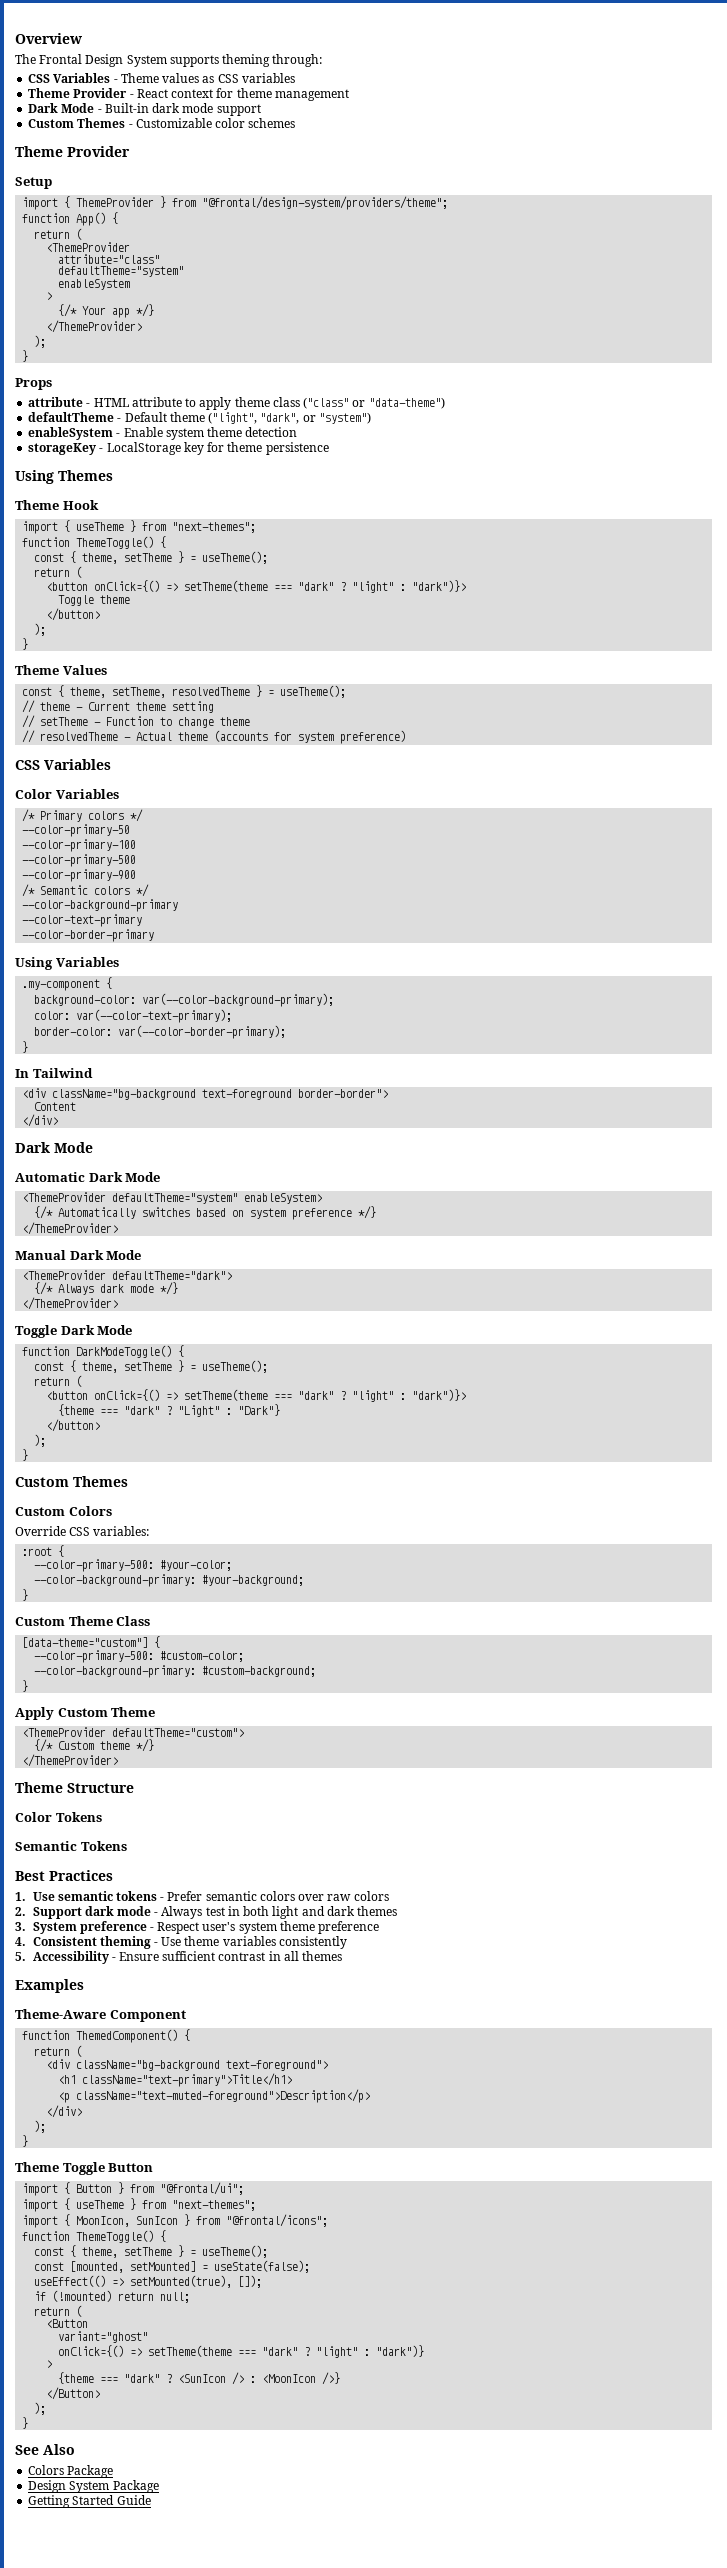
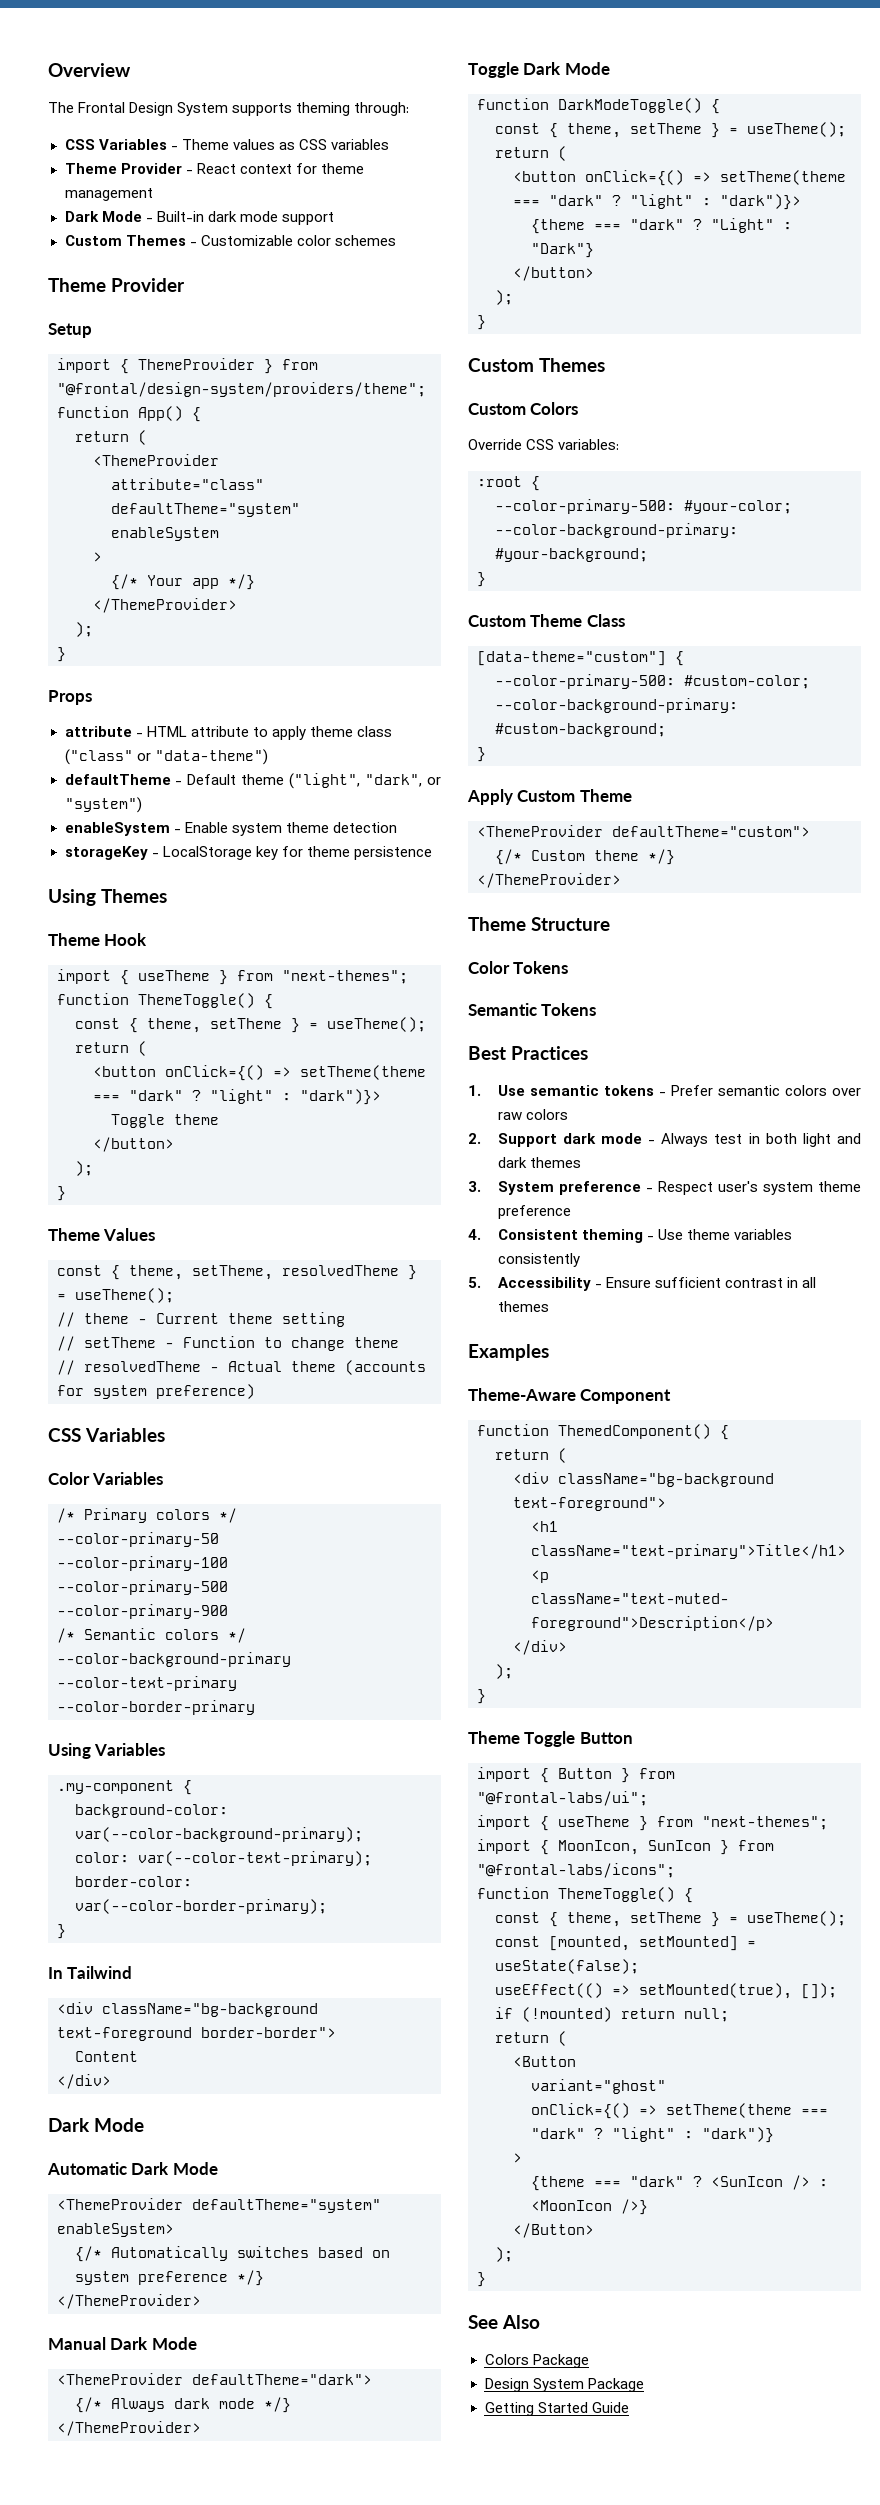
- import { Button } from "@frontal/ui";
+ import { Button } from "@frontal-labs/ui";
- import { MoonIcon, SunIcon } from "@frontal/icons";
+ import { MoonIcon, SunIcon } from "@frontal-labs/icons";

